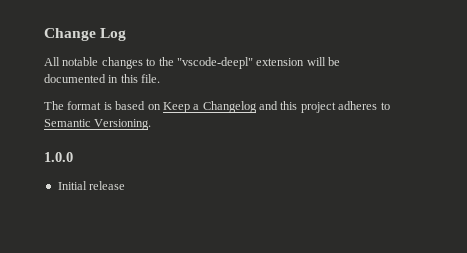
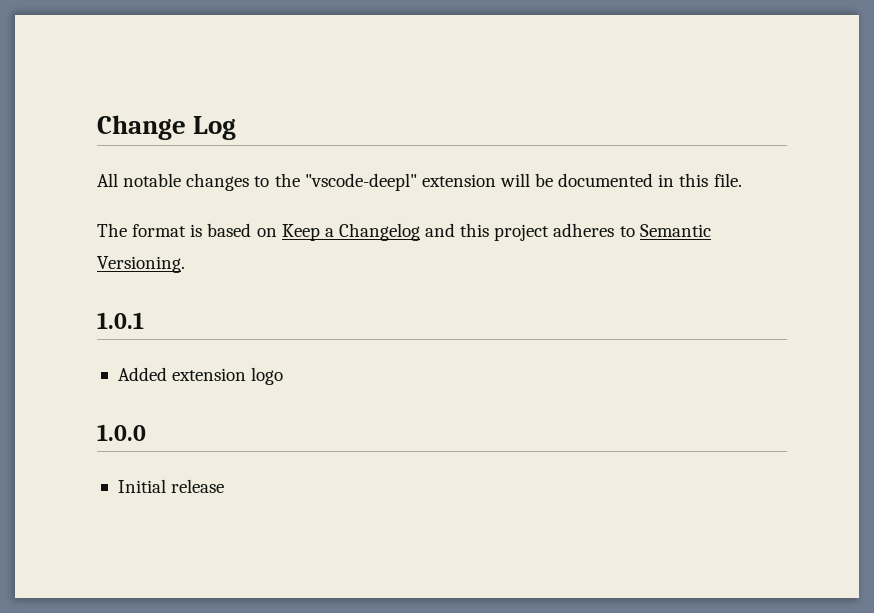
+ 1.0.1
+ Added extension logo

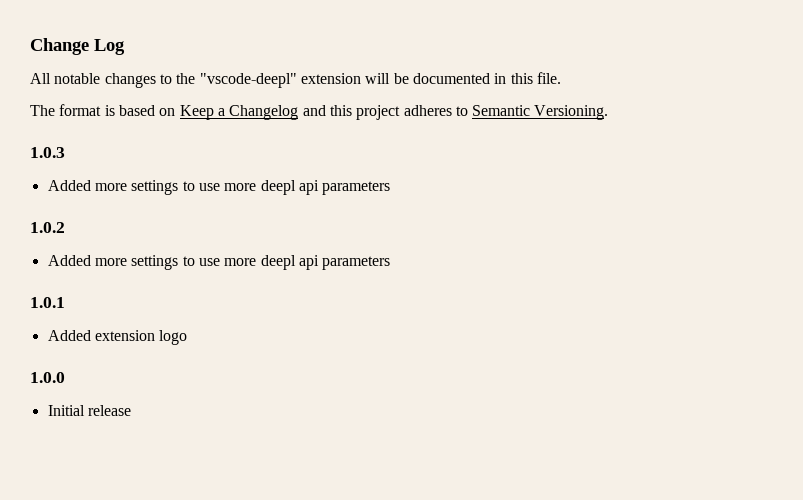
+ 1.0.3
+ Added more settings to use more deepl api parameters
+ 1.0.2
+ Added more settings to use more deepl api parameters

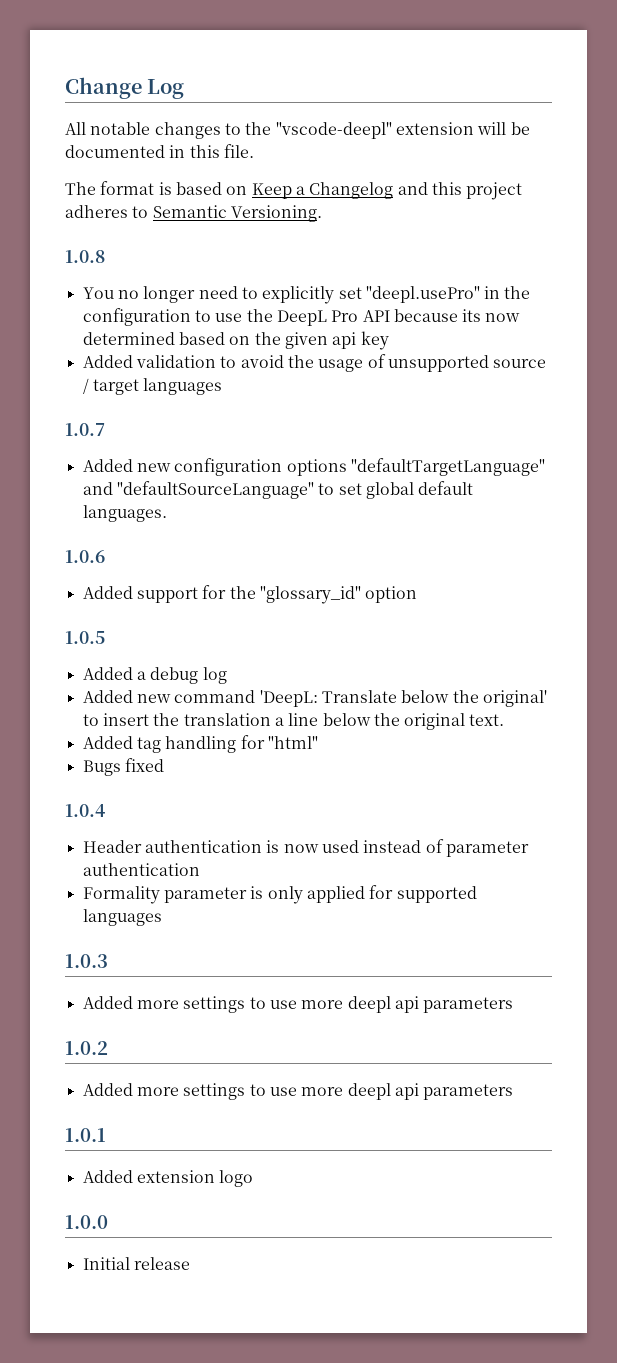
+ 1.0.8
+ You no longer need to explicitly set "deepl.usePro" in the configuration to use the DeepL Pro API because its now determined based on the given api key
+ Added validation to avoid the usage of unsupported source / target languages
+ 1.0.7
+ Added new configuration options "defaultTargetLanguage" and "defaultSourceLanguage" to set global default languages.
+ 1.0.6
+ Added support for the "glossary_id" option
+ 1.0.5
+ Added a debug log
+ Added new command 'DeepL: Translate below the original' to insert the translation a line below the original text.
+ Added tag handling for "html"
+ Bugs fixed
+ 1.0.4
+ Header authentication is now used instead of parameter authentication
+ Formality parameter is only applied for supported languages

